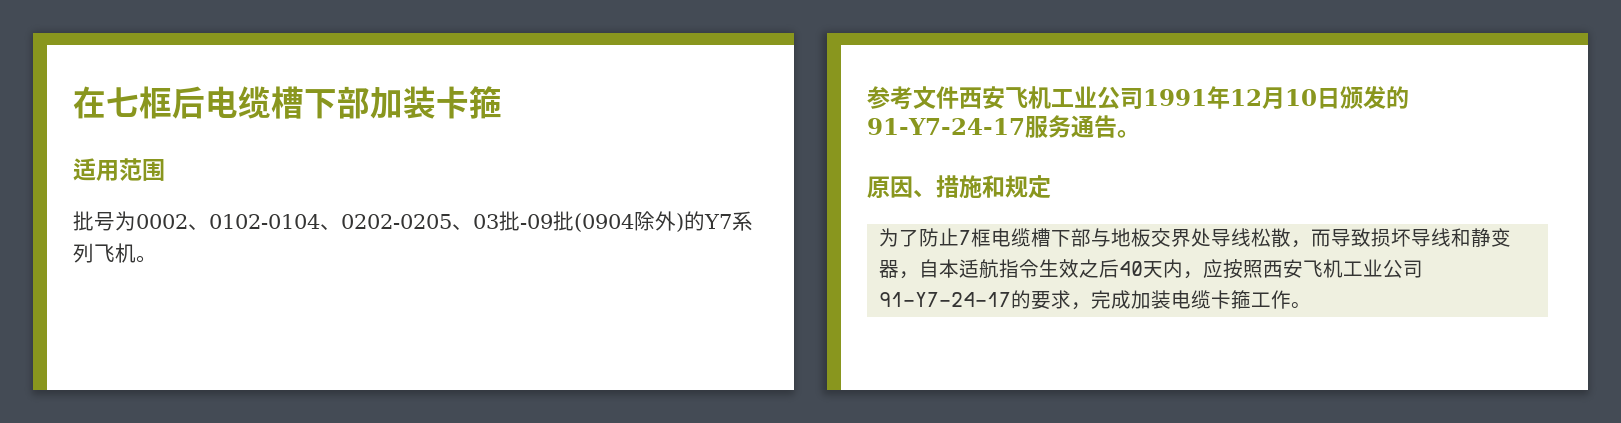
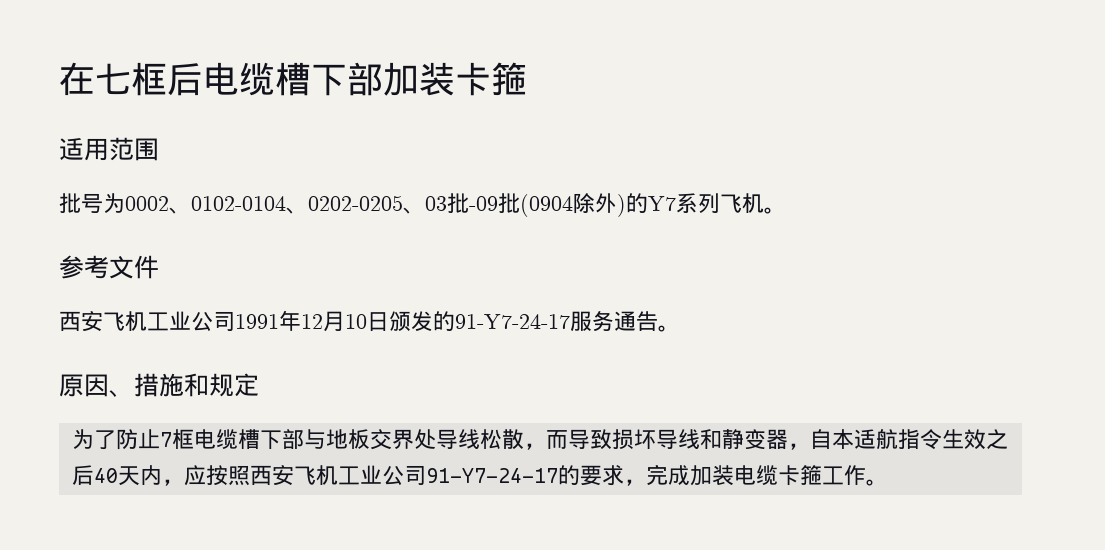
- 参考文件西安飞机工业公司1991年12月10日颁发的91-Y7-24-17服务通告。
+ 参考文件
+ 西安飞机工业公司1991年12月10日颁发的91-Y7-24-17服务通告。

